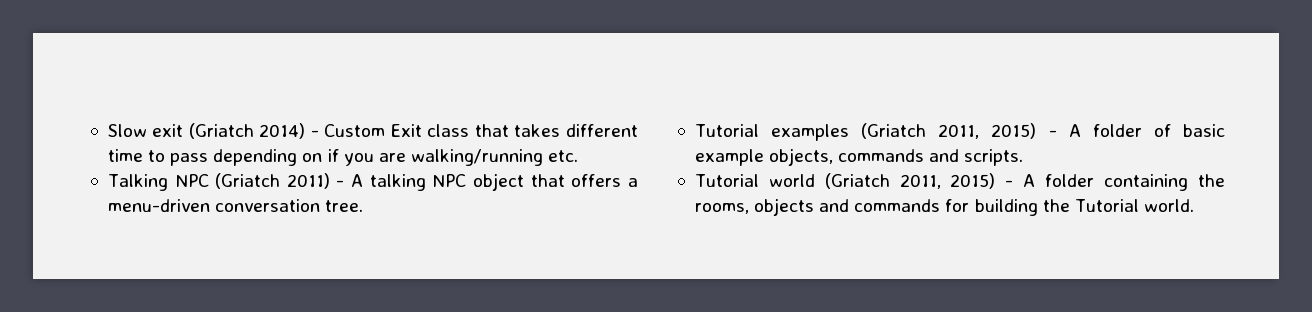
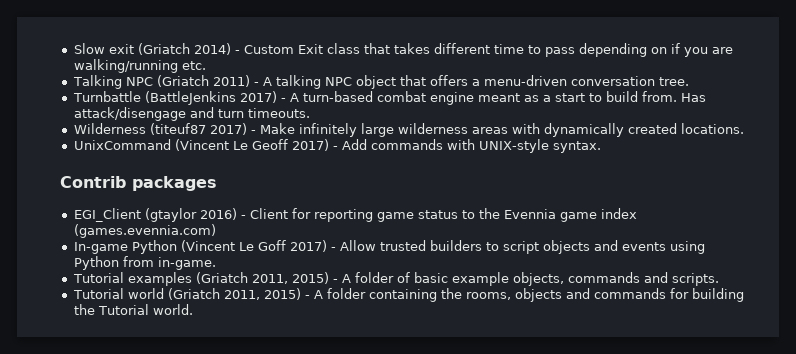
+ Turnbattle (BattleJenkins 2017) - A turn-based combat engine meant as a start to build from. Has attack/disengage and turn timeouts.
+ Wilderness (titeuf87 2017) - Make infinitely large wilderness areas with dynamically created locations.
+ UnixCommand (Vincent Le Geoff 2017) - Add commands with UNIX-style syntax.
+ Contrib packages
+ EGI_Client (gtaylor 2016) - Client for reporting game status to the Evennia game index (games.evennia.com)
+ In-game Python (Vincent Le Goff 2017) - Allow trusted builders to script objects and events using Python from in-game.

